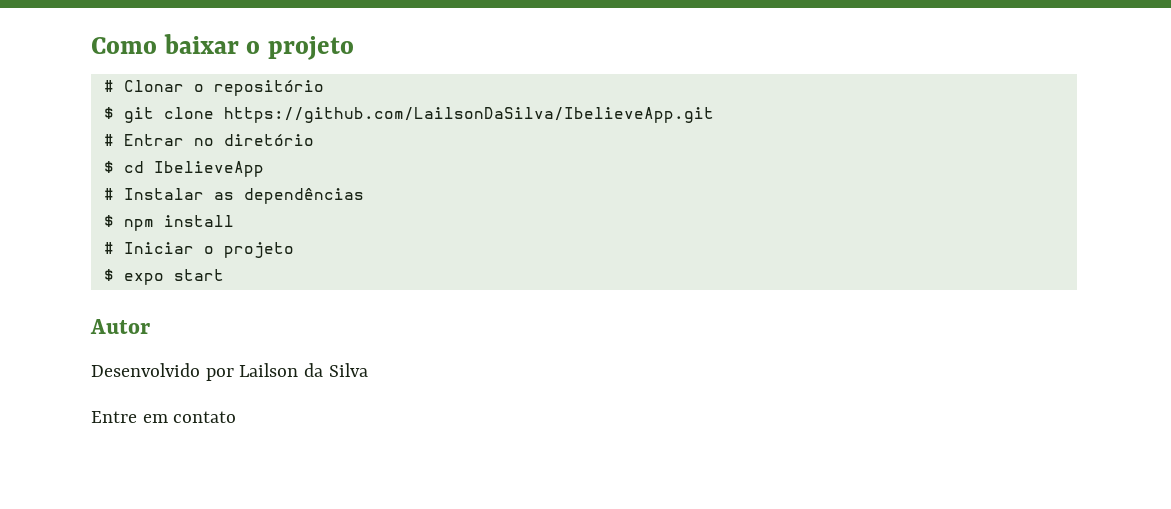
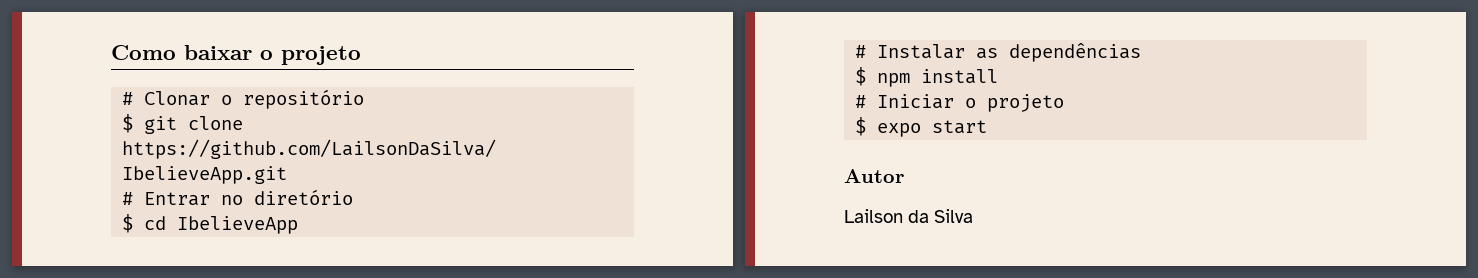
- Desenvolvido por Lailson da Silva
+ Lailson da Silva
- Entre em contato

